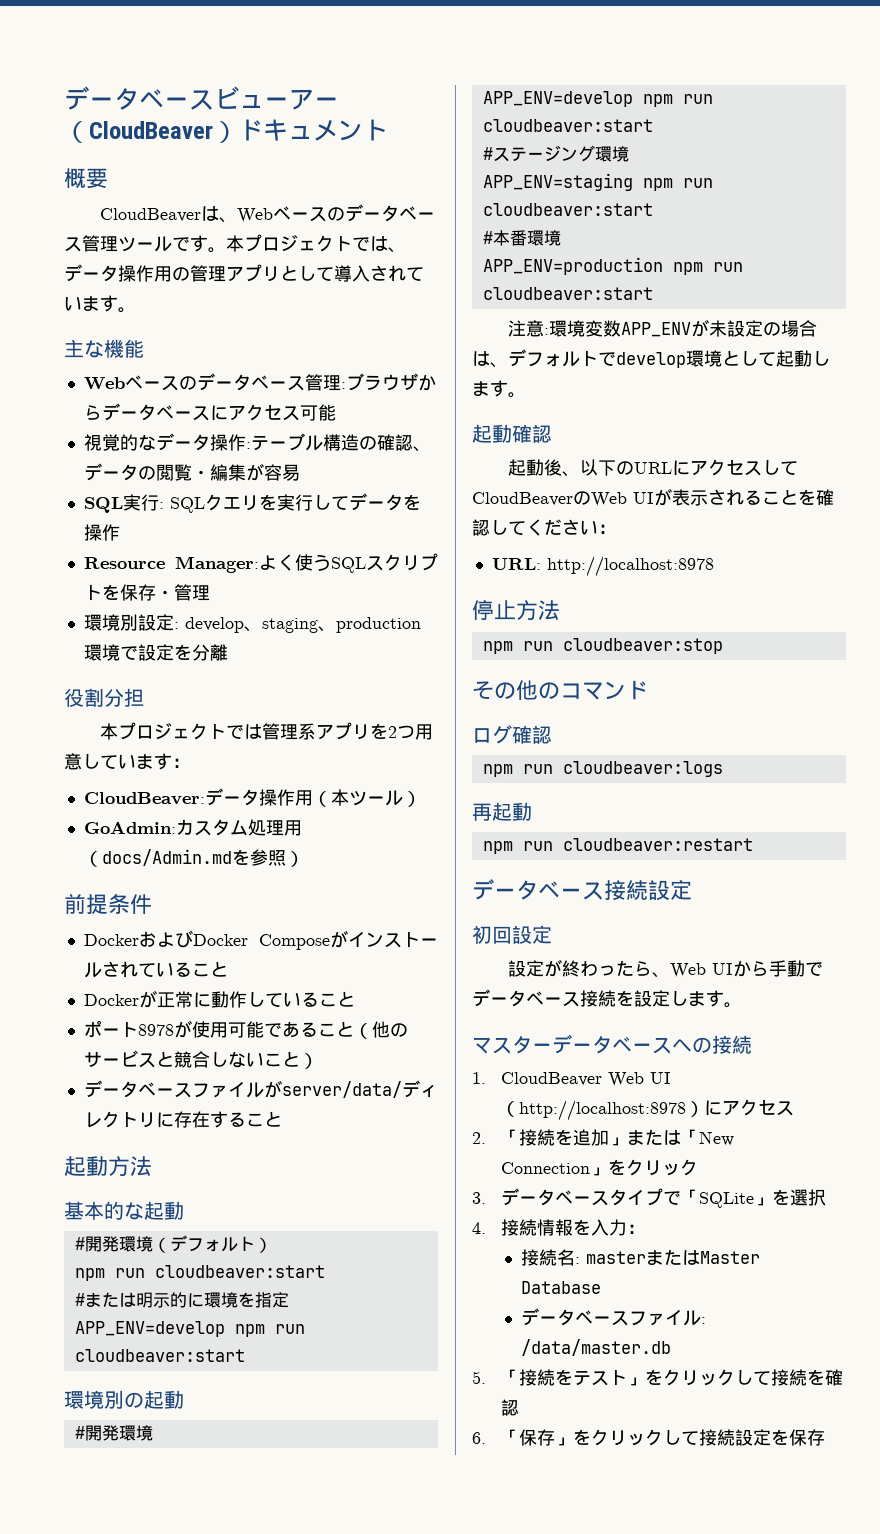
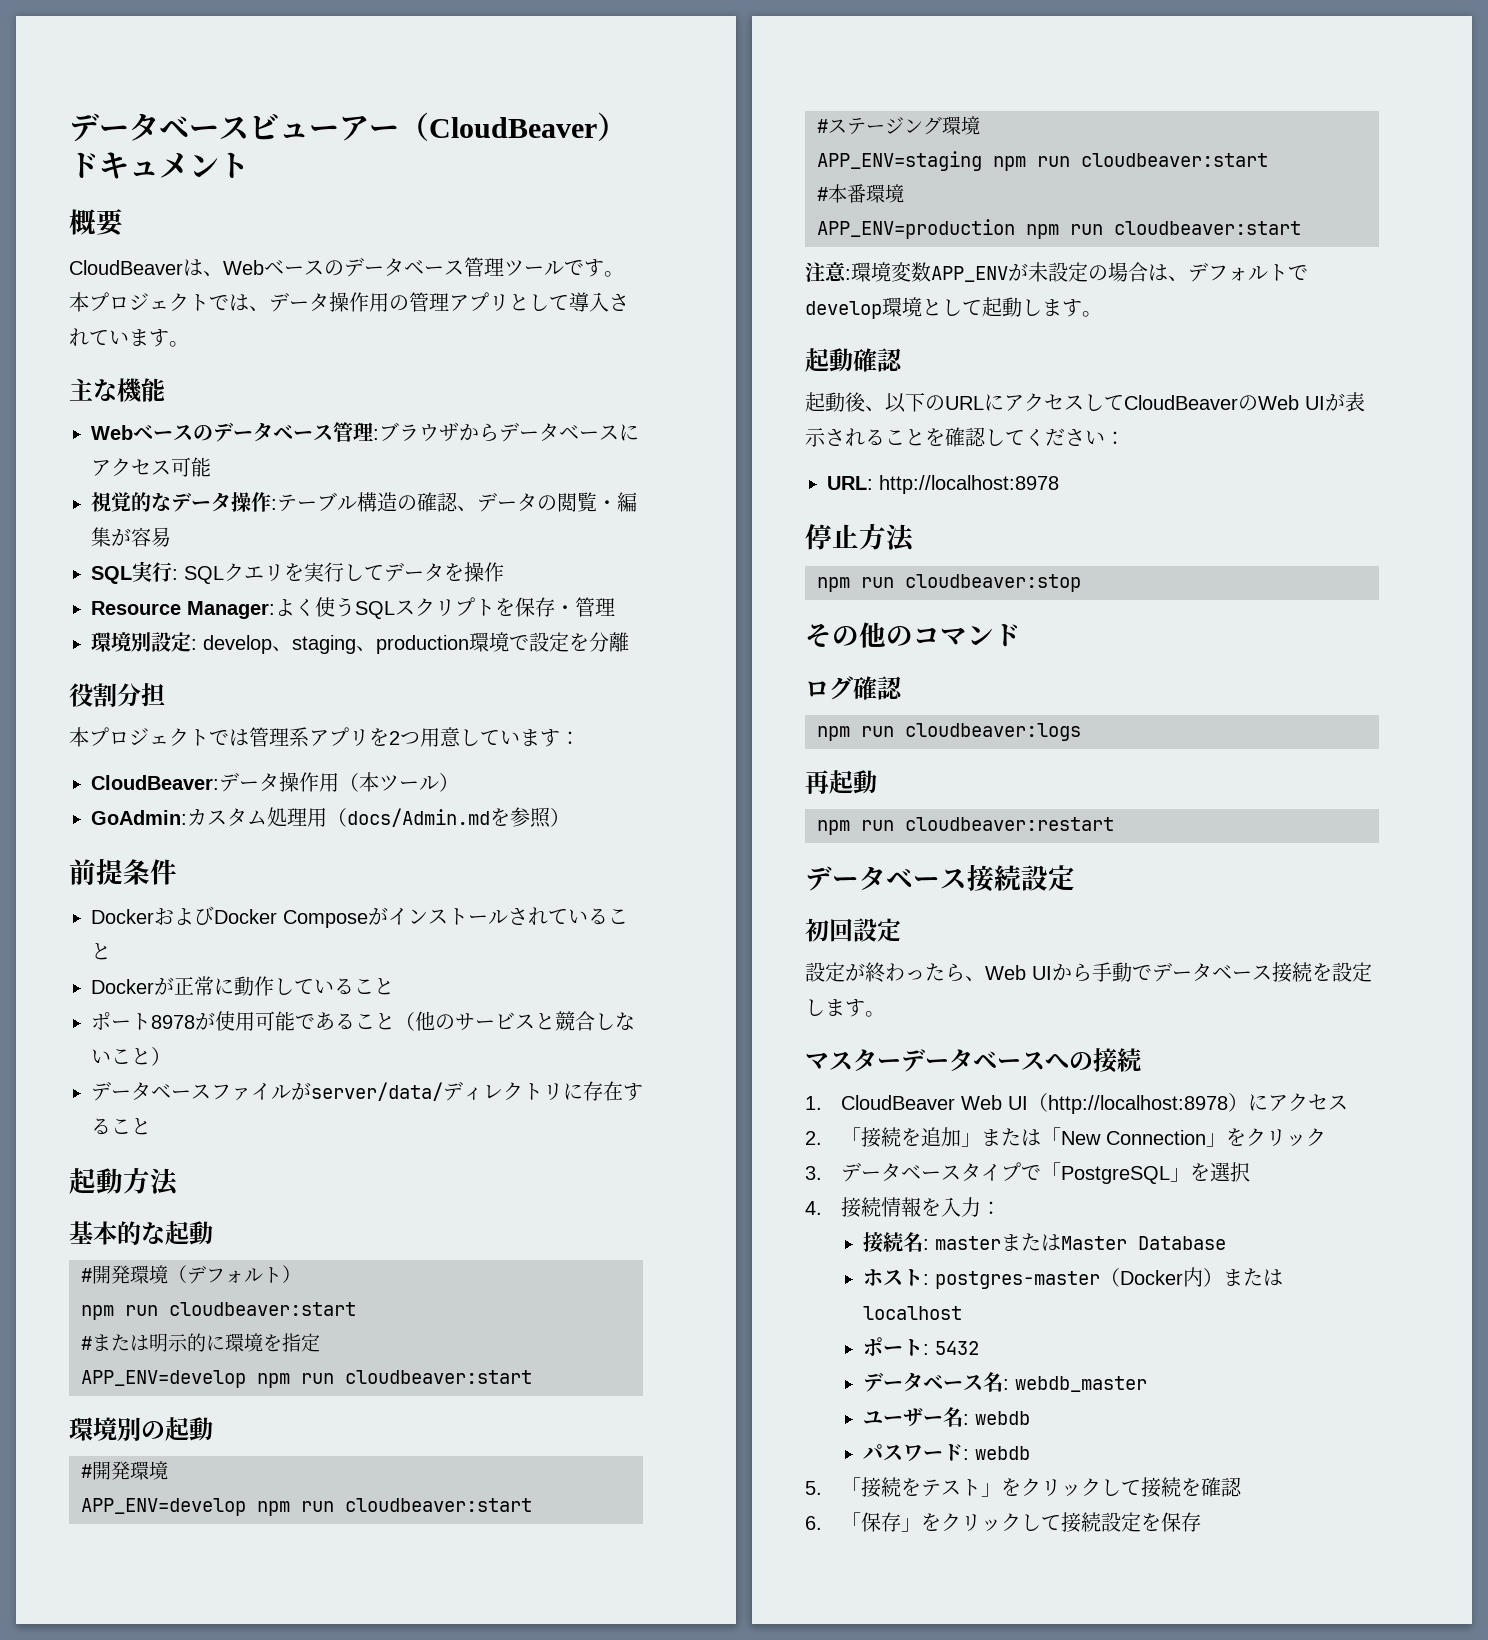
- 3.データベースタイプで「SQLite」を選択
+ 3.データベースタイプで「PostgreSQL」を選択
- データベースファイル: /data/master.db
+ ホスト: postgres-master（Docker内）またはlocalhost
+ ポート: 5432
+ データベース名: webdb_master
+ ユーザー名: webdb
+ パスワード: webdb

